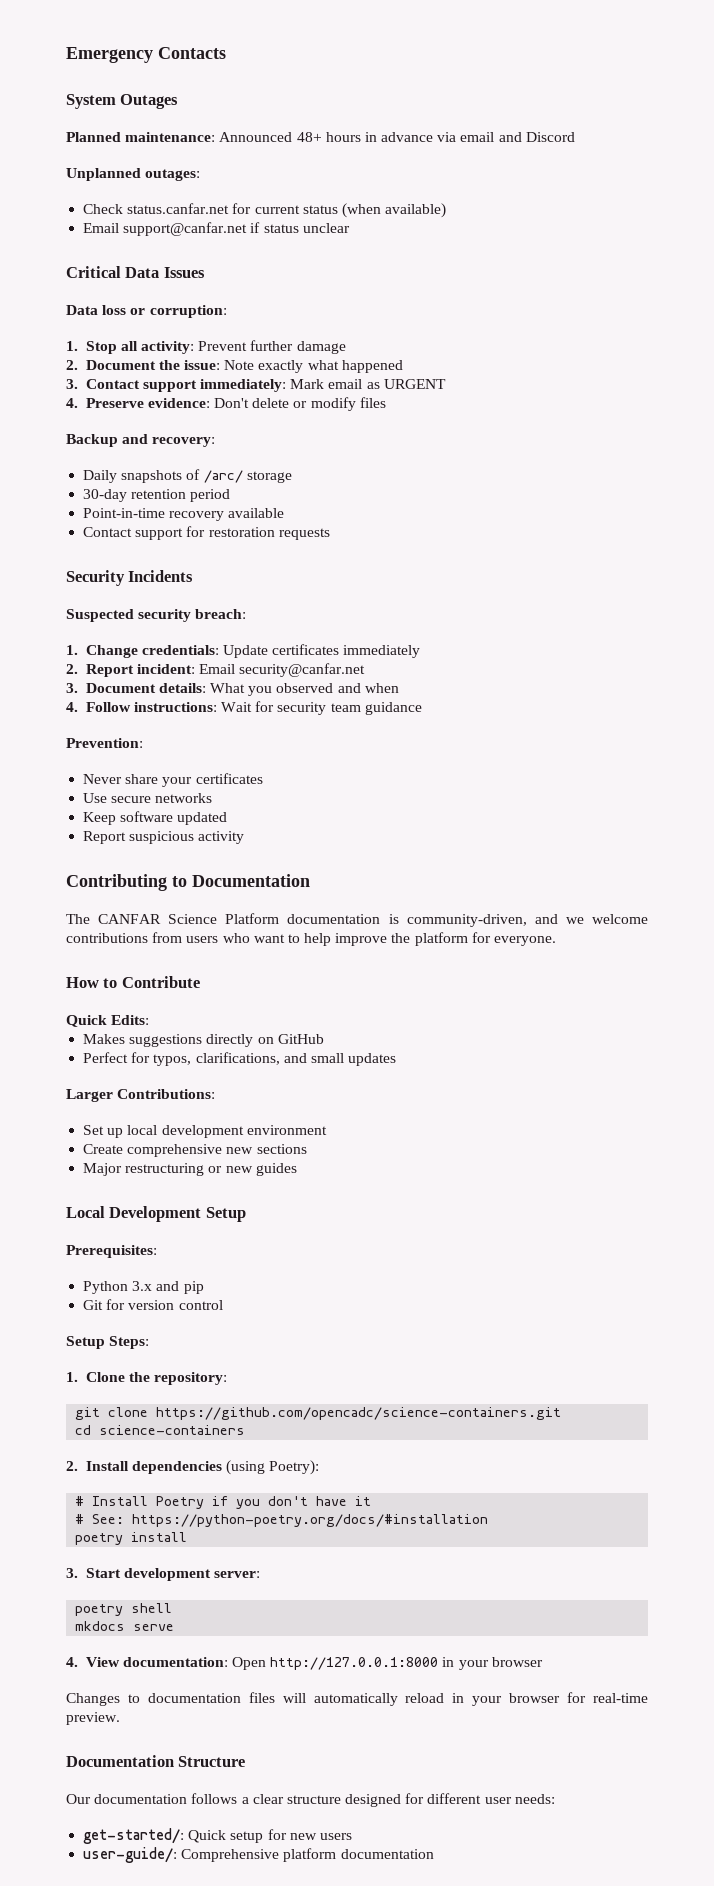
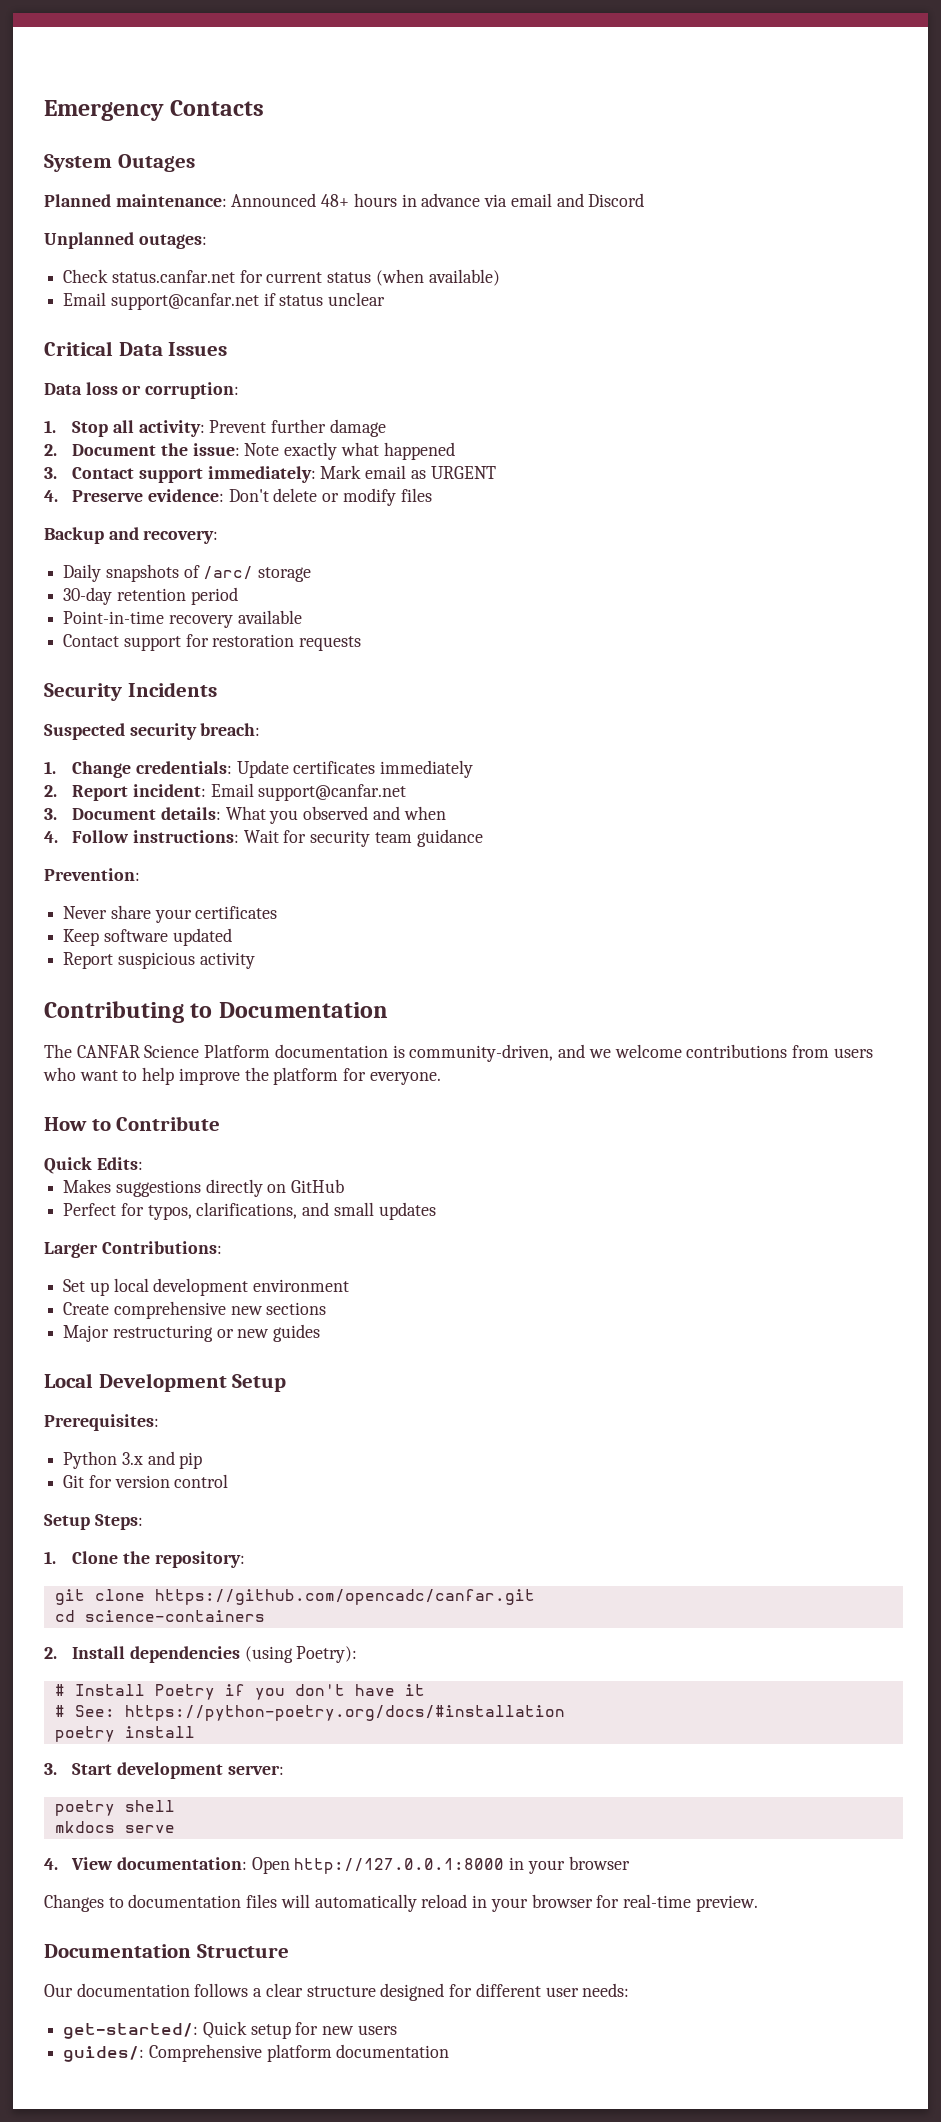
- 2. Report incident: Email security@canfar.net
+ 2. Report incident: Email support@canfar.net
- Use secure networks
- git clone https://github.com/opencadc/science-containers.git
+ git clone https://github.com/opencadc/canfar.git
- user-guide/: Comprehensive platform documentation
+ guides/: Comprehensive platform documentation

